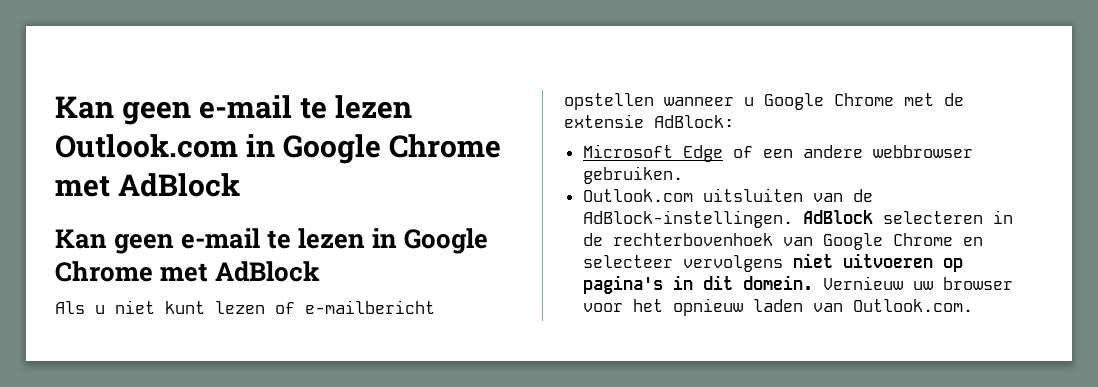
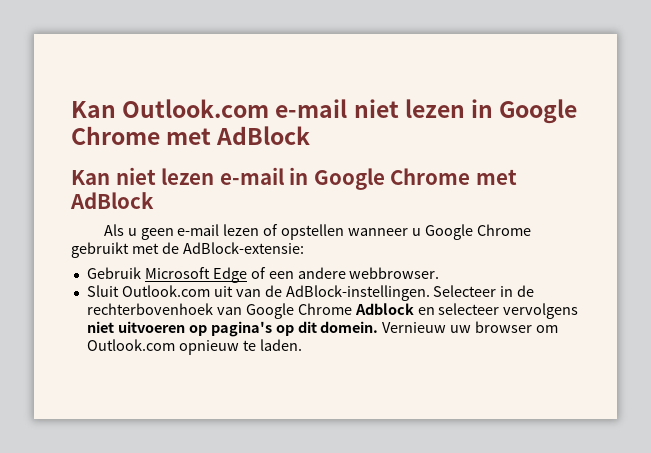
- Kan geen e-mail te lezen Outlook.com in Google Chrome met AdBlock
+ Kan Outlook.com e-mail niet lezen in Google Chrome met AdBlock
- Kan geen e-mail te lezen in Google Chrome met AdBlock
+ Kan niet lezen e-mail in Google Chrome met AdBlock
- Als u niet kunt lezen of e-mailbericht opstellen wanneer u Google Chrome met de extensie AdBlock:
- Microsoft Edge of een andere webbrowser gebruiken.
- Outlook.com uitsluiten van de AdBlock-instellingen.
+ Als u geen e-mail lezen of opstellen wanneer u Google Chrome gebruikt met de AdBlock-extensie:
+ Gebruik Microsoft Edge of een andere webbrowser.
+ Sluit Outlook.com uit van de AdBlock-instellingen.
- AdBlock selecteren in de rechterbovenhoek van Google Chrome en selecteer vervolgens niet uitvoeren op pagina's in dit domein.
+ Selecteer in de rechterbovenhoek van Google Chrome Adblock en selecteer vervolgens niet uitvoeren op pagina's op dit domein.
- Vernieuw uw browser voor het opnieuw laden van Outlook.com.
+ Vernieuw uw browser om Outlook.com opnieuw te laden.

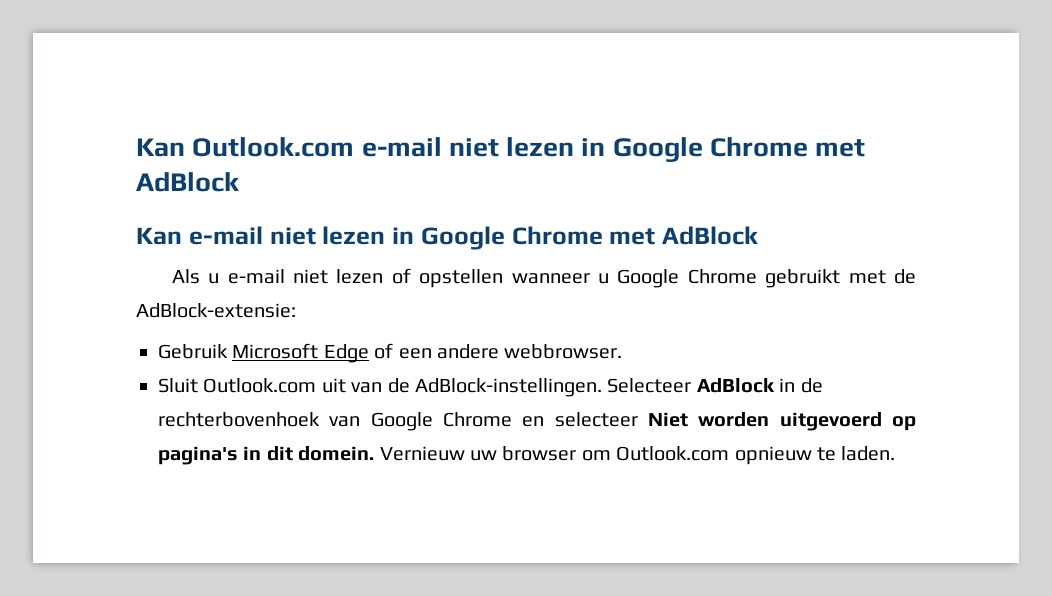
- Kan niet lezen e-mail in Google Chrome met AdBlock
+ Kan e-mail niet lezen in Google Chrome met AdBlock
- Als u geen e-mail lezen of opstellen wanneer u Google Chrome gebruikt met de AdBlock-extensie:
+ Als u e-mail niet lezen of opstellen wanneer u Google Chrome gebruikt met de AdBlock-extensie:
- Selecteer in de rechterbovenhoek van Google Chrome Adblock en selecteer vervolgens niet uitvoeren op pagina's op dit domein.
+ Selecteer AdBlock in de rechterbovenhoek van Google Chrome en selecteer Niet worden uitgevoerd op pagina's in dit domein.

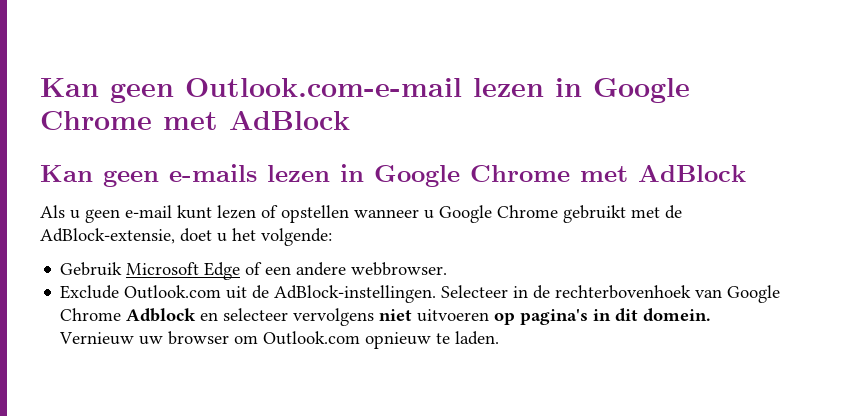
- Kan Outlook.com e-mail niet lezen in Google Chrome met AdBlock
+ Kan geen Outlook.com-e-mail lezen in Google Chrome met AdBlock
- Kan e-mail niet lezen in Google Chrome met AdBlock
+ Kan geen e-mails lezen in Google Chrome met AdBlock
- Als u e-mail niet lezen of opstellen wanneer u Google Chrome gebruikt met de AdBlock-extensie:
+ Als u geen e-mail kunt lezen of opstellen wanneer u Google Chrome gebruikt met de AdBlock-extensie, doet u het volgende:
- Sluit Outlook.com uit van de AdBlock-instellingen.
+ Exclude Outlook.com uit de AdBlock-instellingen.
- Selecteer AdBlock in de rechterbovenhoek van Google Chrome en selecteer Niet worden uitgevoerd op pagina's in dit domein.
+ Selecteer in de rechterbovenhoek van Google Chrome Adblock en selecteer vervolgens niet uitvoeren op pagina's in dit domein.

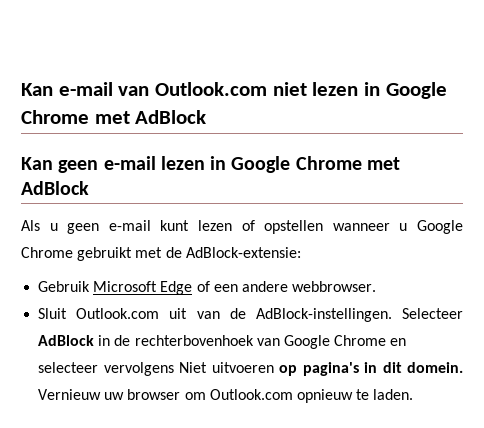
- Kan geen Outlook.com-e-mail lezen in Google Chrome met AdBlock
+ Kan e-mail van Outlook.com niet lezen in Google Chrome met AdBlock
- Kan geen e-mails lezen in Google Chrome met AdBlock
+ Kan geen e-mail lezen in Google Chrome met AdBlock
- Als u geen e-mail kunt lezen of opstellen wanneer u Google Chrome gebruikt met de AdBlock-extensie, doet u het volgende:
+ Als u geen e-mail kunt lezen of opstellen wanneer u Google Chrome gebruikt met de AdBlock-extensie:
- Exclude Outlook.com uit de AdBlock-instellingen.
+ Sluit Outlook.com uit van de AdBlock-instellingen.
- Selecteer in de rechterbovenhoek van Google Chrome Adblock en selecteer vervolgens niet uitvoeren op pagina's in dit domein.
+ Selecteer AdBlock in de rechterbovenhoek van Google Chrome en selecteer vervolgens Niet uitvoeren op pagina's in dit domein.

